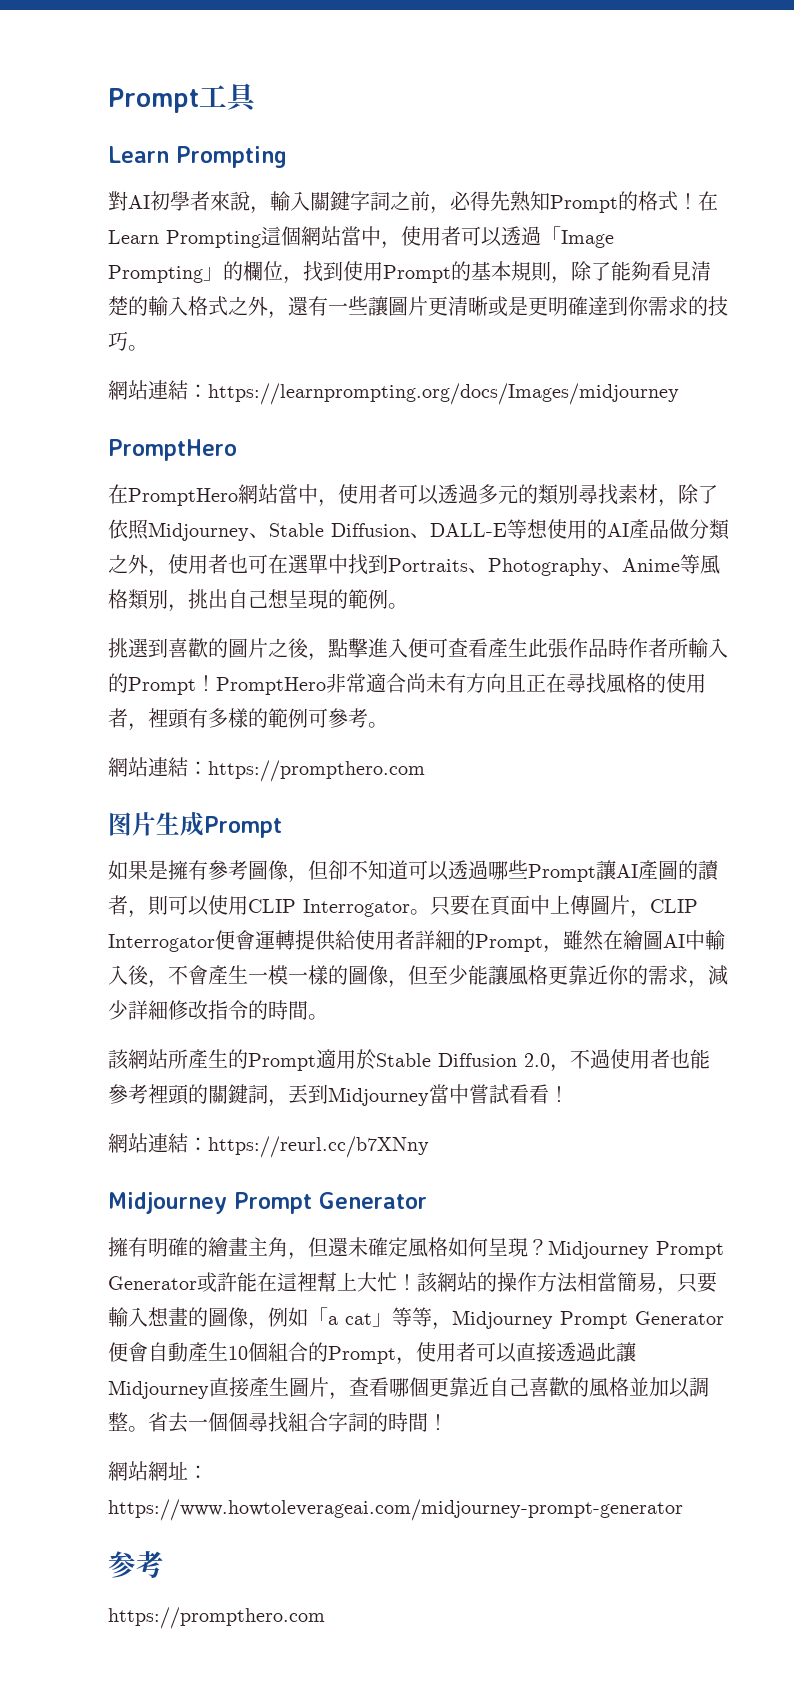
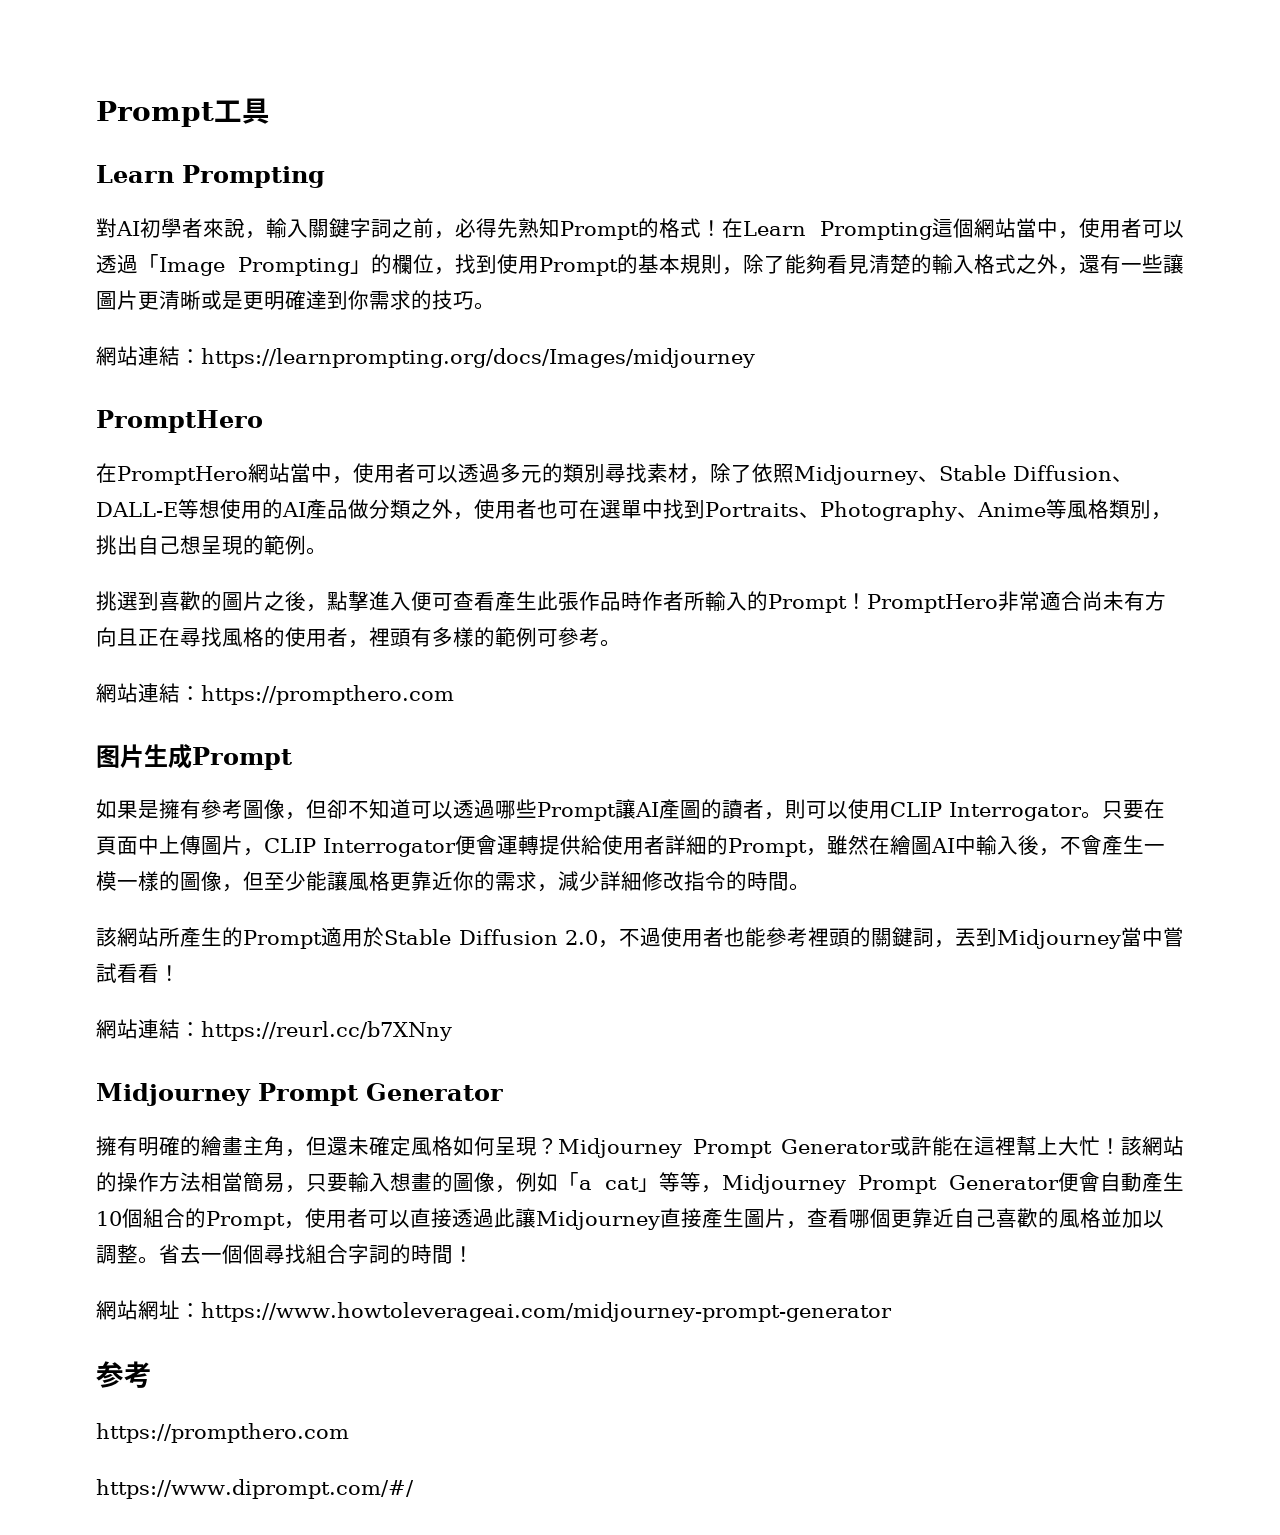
+ https://www.diprompt.com/#/

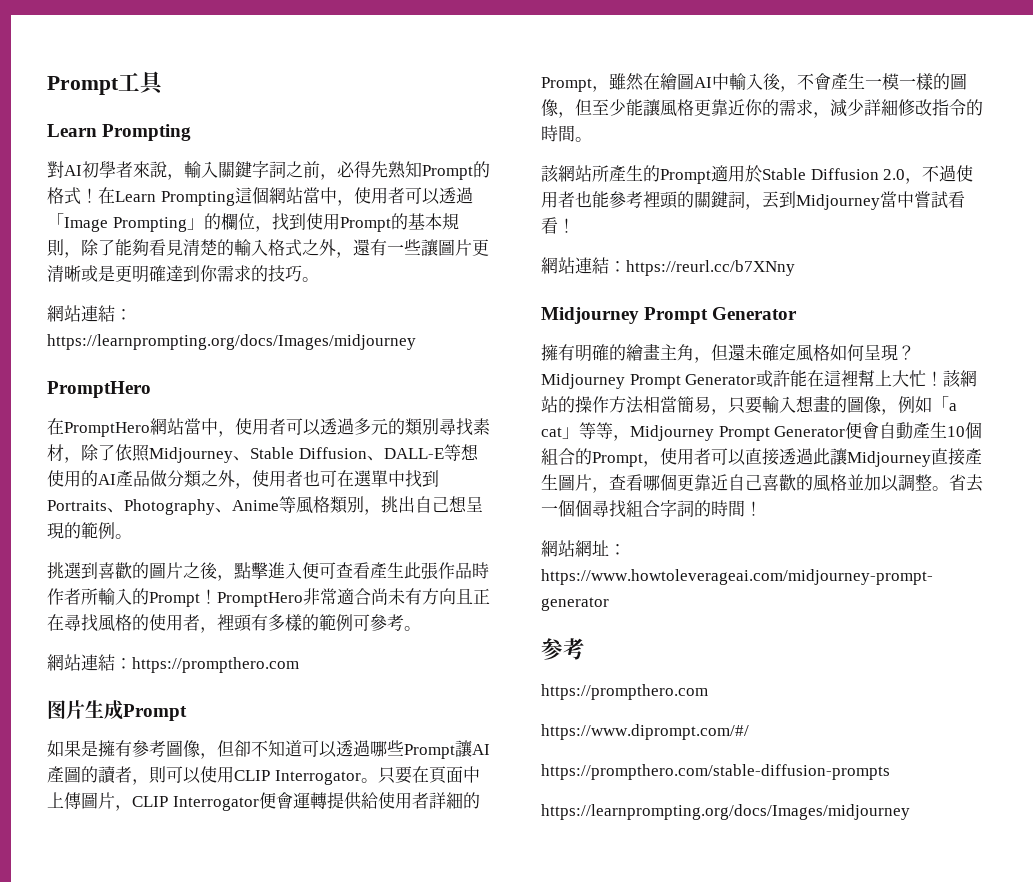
+ https://prompthero.com/stable-diffusion-prompts
+ https://learnprompting.org/docs/Images/midjourney

